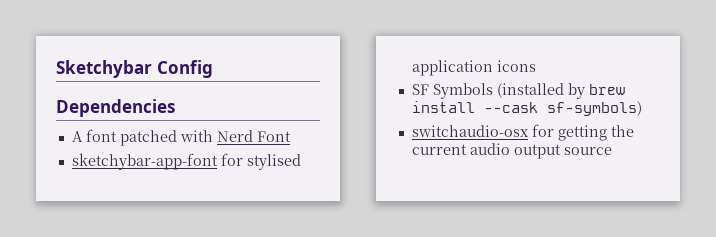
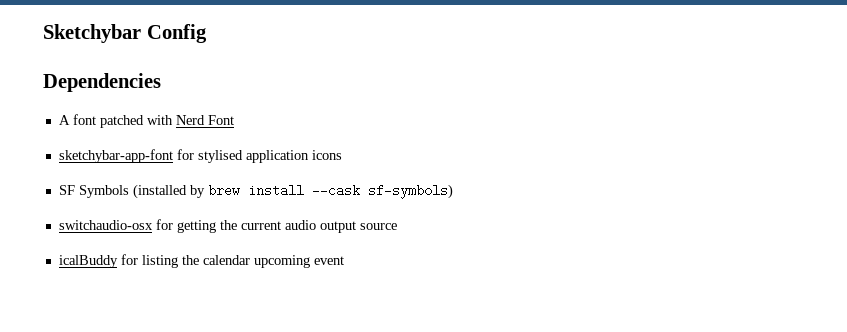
+ icalBuddy for listing the calendar upcoming event

